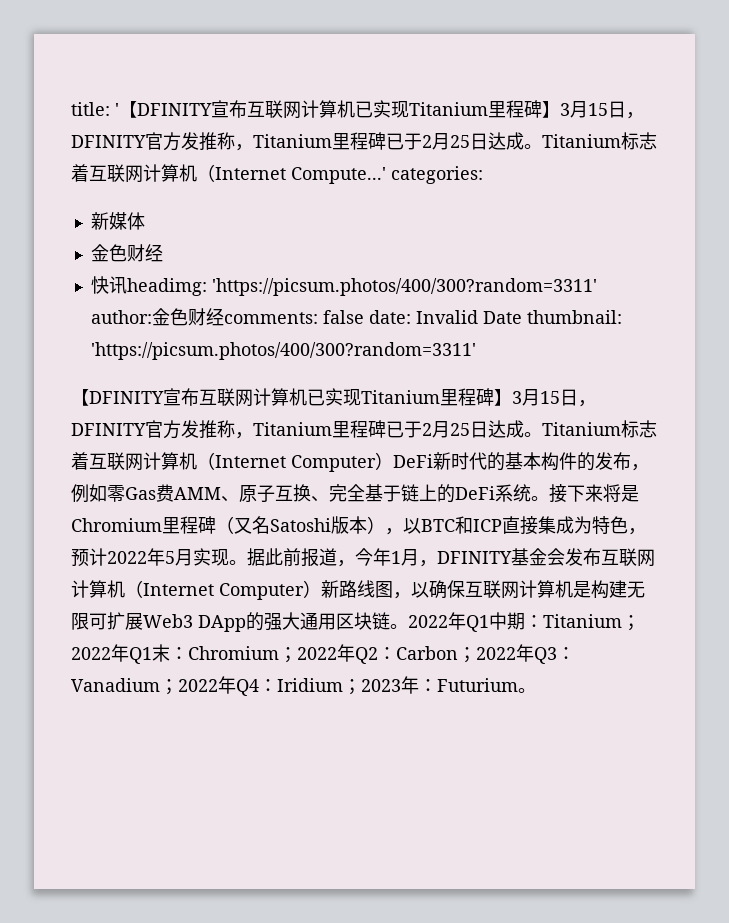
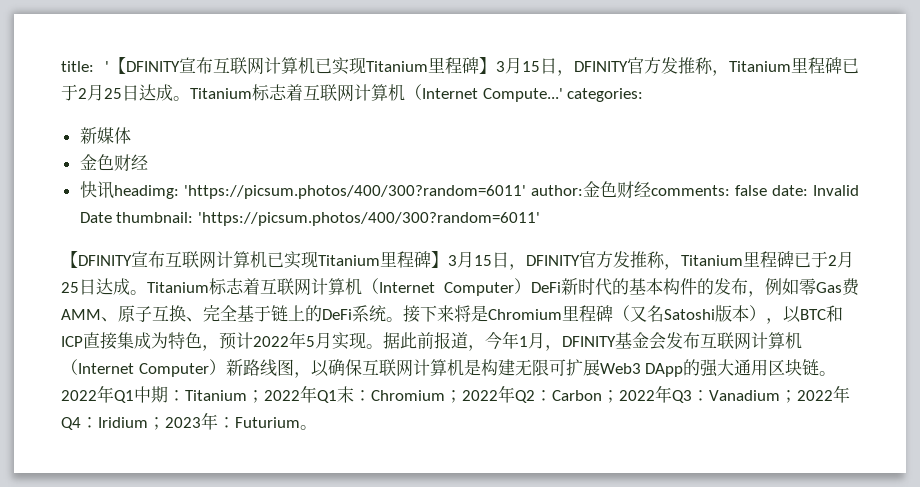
- 快讯headimg: 'https://picsum.photos/400/300?random=3311' author:金色财经comments: false date: Invalid Date thumbnail: 'https://picsum.photos/400/300?random=3311'
+ 快讯headimg: 'https://picsum.photos/400/300?random=6011' author:金色财经comments: false date: Invalid Date thumbnail: 'https://picsum.photos/400/300?random=6011'

